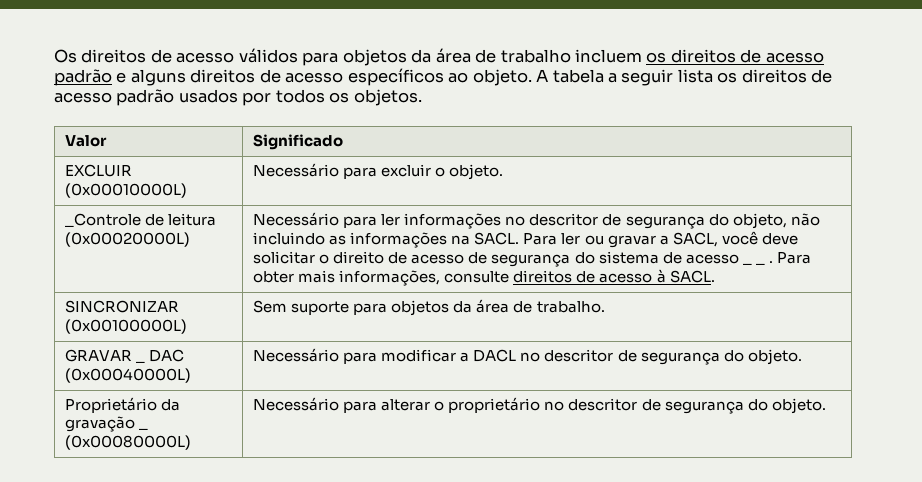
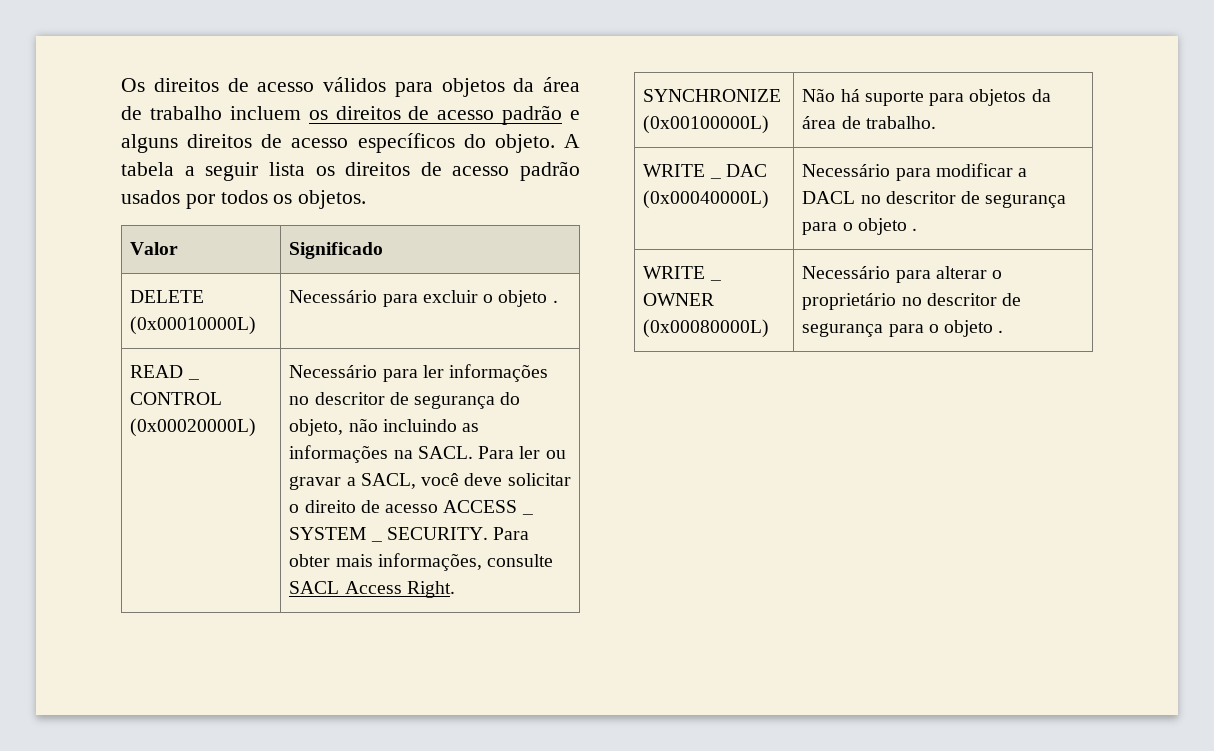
- Os direitos de acesso válidos para objetos da área de trabalho incluem os direitos de acesso padrão e alguns direitos de acesso específicos ao objeto.
+ Os direitos de acesso válidos para objetos da área de trabalho incluem os direitos de acesso padrão e alguns direitos de acesso específicos do objeto.
- EXCLUIR (0x00010000L) | Necessário para excluir o objeto.
- _Controle de leitura (0x00020000L)
+ DELETE (0x00010000L) | Necessário para excluir o objeto .
+ READ _ CONTROL (0x00020000L)
- Para ler ou gravar a SACL, você deve solicitar o direito de acesso de segurança do sistema de acesso _ _ .
+ Para ler ou gravar a SACL, você deve solicitar o direito de acesso ACCESS _ SYSTEM _ SECURITY.
- Para obter mais informações, consulte direitos de acesso à SACL.
- SINCRONIZAR (0x00100000L) | Sem suporte para objetos da área de trabalho.
+ Para obter mais informações, consulte SACL Access Right.
+ SYNCHRONIZE (0x00100000L) | Não há suporte para objetos da área de trabalho.
- GRAVAR _ DAC (0x00040000L) | Necessário para modificar a DACL no descritor de segurança do objeto.
- Proprietário da gravação _ (0x00080000L) | Necessário para alterar o proprietário no descritor de segurança do objeto.
+ WRITE _ DAC (0x00040000L) | Necessário para modificar a DACL no descritor de segurança para o objeto .
+ WRITE _ OWNER (0x00080000L) | Necessário para alterar o proprietário no descritor de segurança para o objeto .

